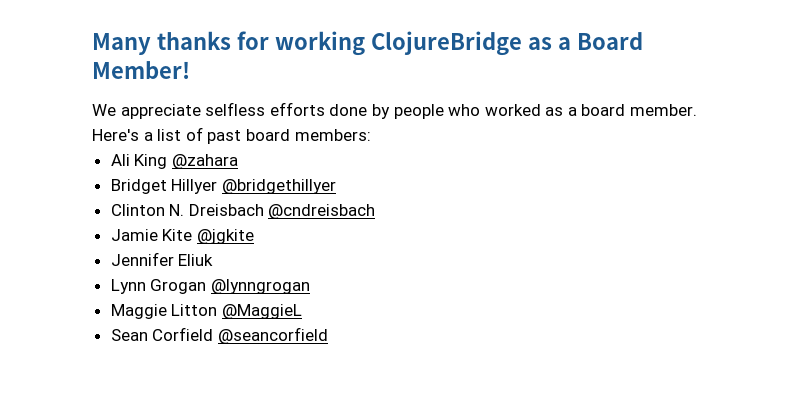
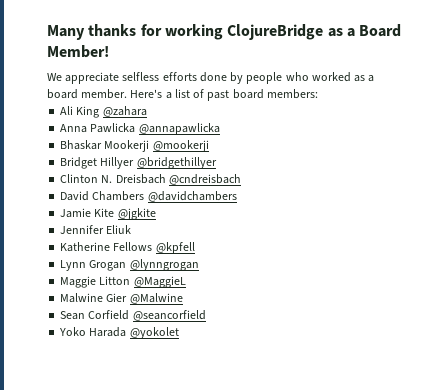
+ Anna Pawlicka @annapawlicka
+ Bhaskar Mookerji @mookerji
+ David Chambers @davidchambers
+ Katherine Fellows @kpfell
+ Malwine Gier @Malwine
+ Yoko Harada @yokolet

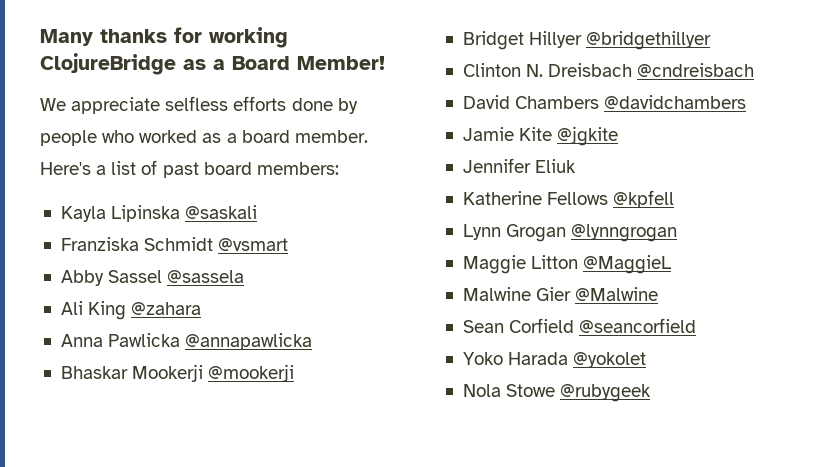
+ Kayla Lipinska @saskali
+ Franziska Schmidt @vsmart
+ Abby Sassel @sassela
+ Nola Stowe @rubygeek

